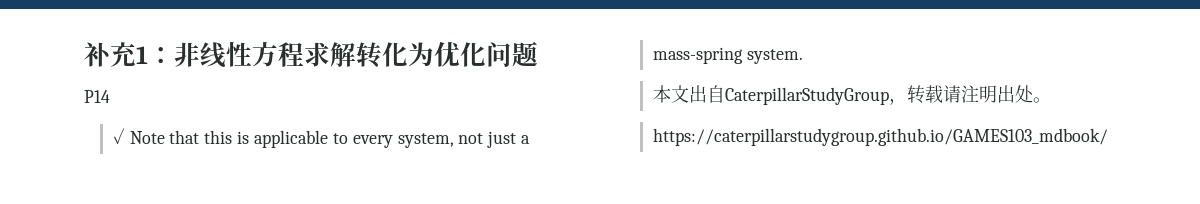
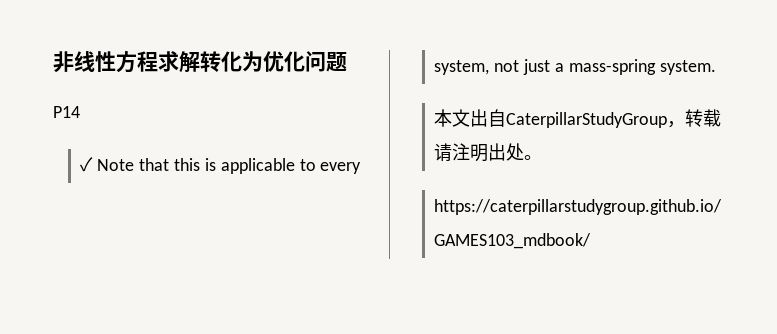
- 补充1：非线性方程求解转化为优化问题
+ 非线性方程求解转化为优化问题

